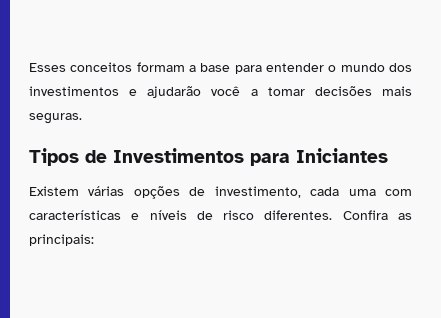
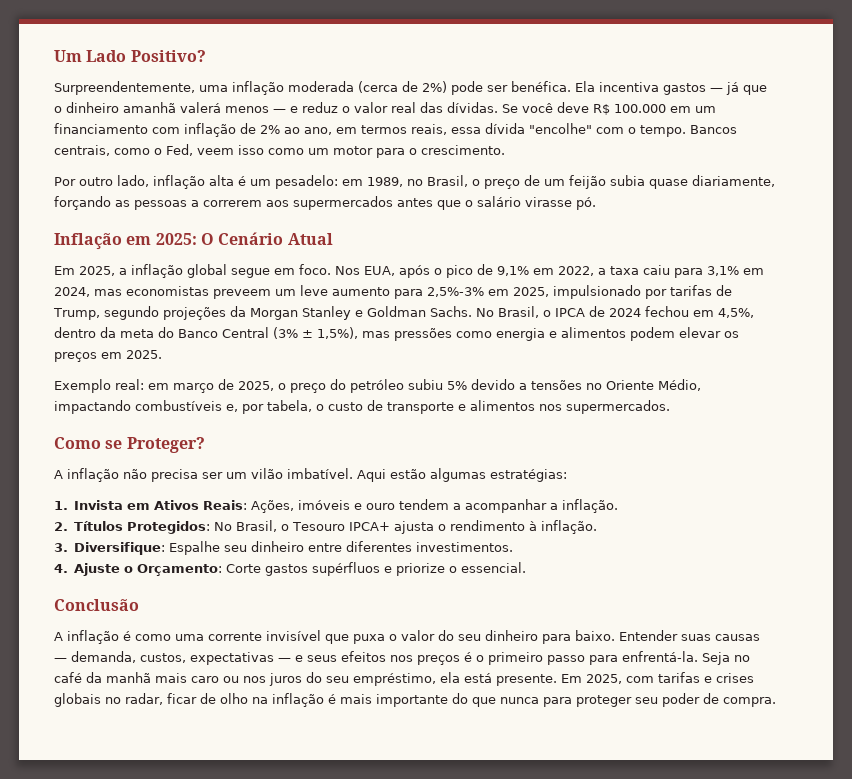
- Esses conceitos formam a base para entender o mundo dos investimentos e ajudarão você a tomar decisões mais seguras.
- Tipos de Investimentos para Iniciantes
- Existem várias opções de investimento, cada uma com características e níveis de risco diferentes. Confira as principais:
+ Um Lado Positivo?
+ Surpreendentemente, uma inflação moderada (cerca de 2%) pode ser benéfica. Ela incentiva gastos — já que o dinheiro amanhã valerá menos — e reduz o valor real das dívidas. Se você deve R$ 100.000 em um financiamento com inflação de 2% ao ano, em termos reais, essa dívida "encolhe" com o tempo. Bancos centrais, como o Fed, veem isso como um motor para o crescimento.
+ Por outro lado, inflação alta é um pesadelo: em 1989, no Brasil, o preço de um feijão subia quase diariamente, forçando as pessoas a correrem aos supermercados antes que o salário virasse pó.
+ Inflação em 2025: O Cenário Atual
+ Em 2025, a inflação global segue em foco. Nos EUA, após o pico de 9,1% em 2022, a taxa caiu para 3,1% em 2024, mas economistas preveem um leve aumento para 2,5%-3% em 2025, impulsionado por tarifas de Trump, segundo projeções da Morgan Stanley e Goldman Sachs. No Brasil, o IPCA de 2024 fechou em 4,5%, dentro da meta do Banco Central (3% ± 1,5%), mas pressões como energia e alimentos podem elevar os preços em 2025.
+ Exemplo real: em março de 2025, o preço do petróleo subiu 5% devido a tensões no Oriente Médio, impactando combustíveis e, por tabela, o custo de transporte e alimentos nos supermercados.
+ Como se Proteger?
+ A inflação não precisa ser um vilão imbatível. Aqui estão algumas estratégias:
+ 1. Invista em Ativos Reais: Ações, imóveis e ouro tendem a acompanhar a inflação.
+ 2. Títulos Protegidos: No Brasil, o Tesouro IPCA+ ajusta o rendimento à inflação.
+ 3. Diversifique: Espalhe seu dinheiro entre diferentes investimentos.
+ 4. Ajuste o Orçamento: Corte gastos supérfluos e priorize o essencial.
+ Conclusão
+ A inflação é como uma corrente invisível que puxa o valor do seu dinheiro para baixo. Entender suas causas — demanda, custos, expectativas — e seus efeitos nos preços é o primeiro passo para enfrentá-la. Seja no café da manhã mais caro ou nos juros do seu empréstimo, ela está presente. Em 2025, com tarifas e crises globais no radar, ficar de olho na inflação é mais importante do que nunca para proteger seu poder de compra.

